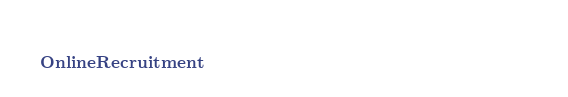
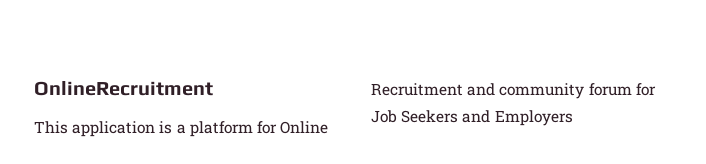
+ This application is a platform for Online Recruitment and community forum for Job Seekers and Employers

